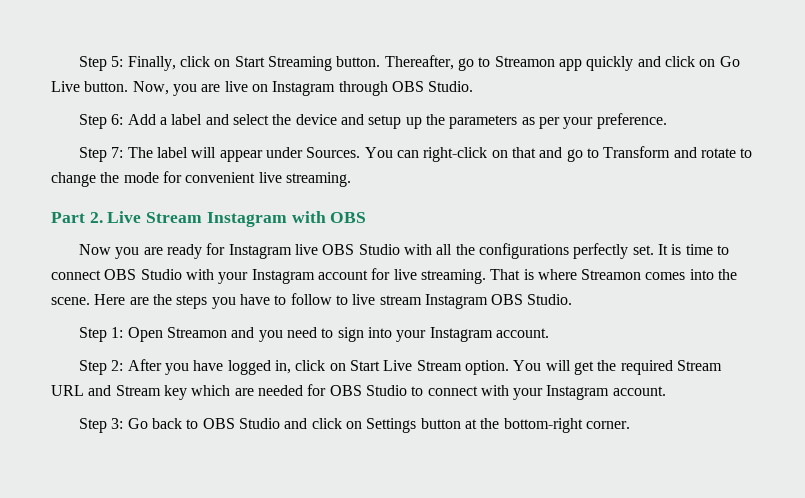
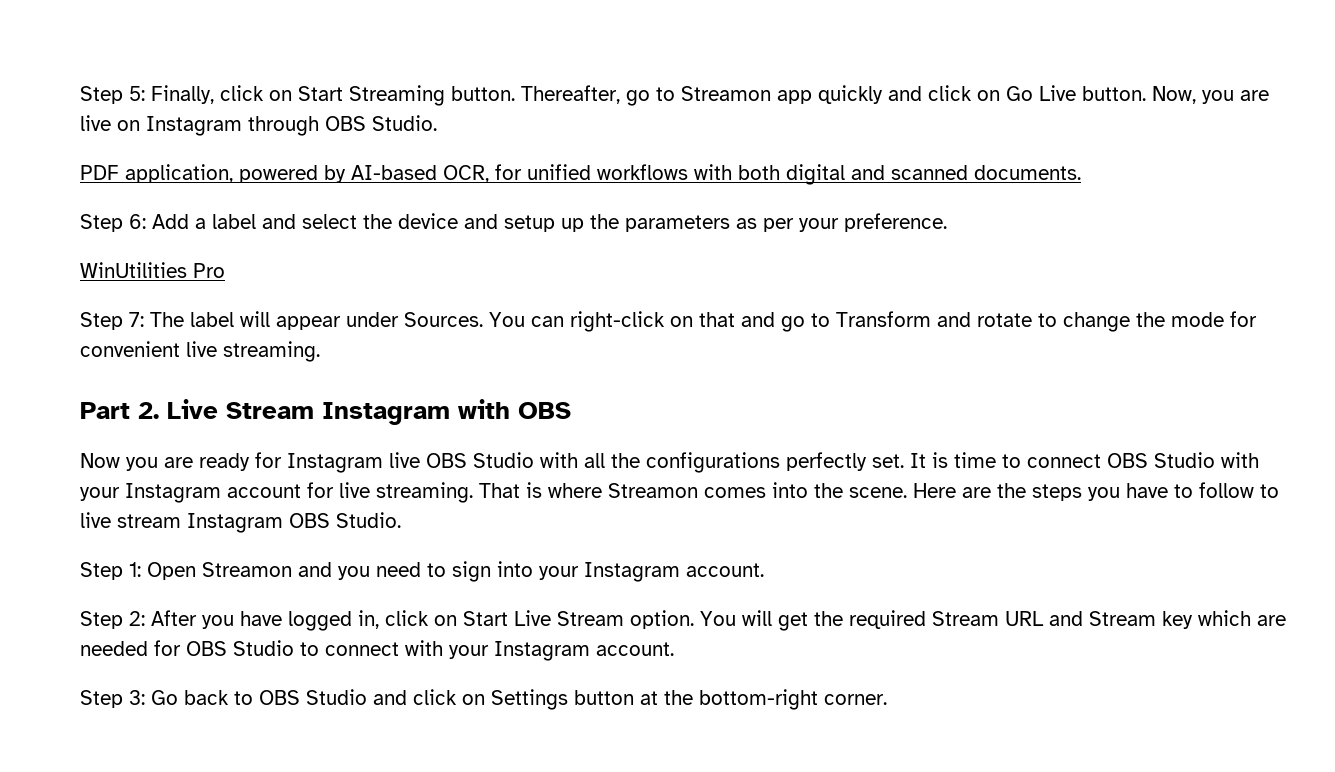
+ PDF application, powered by AI-based OCR, for unified workflows with both digital and scanned documents.
+ WinUtilities Pro

